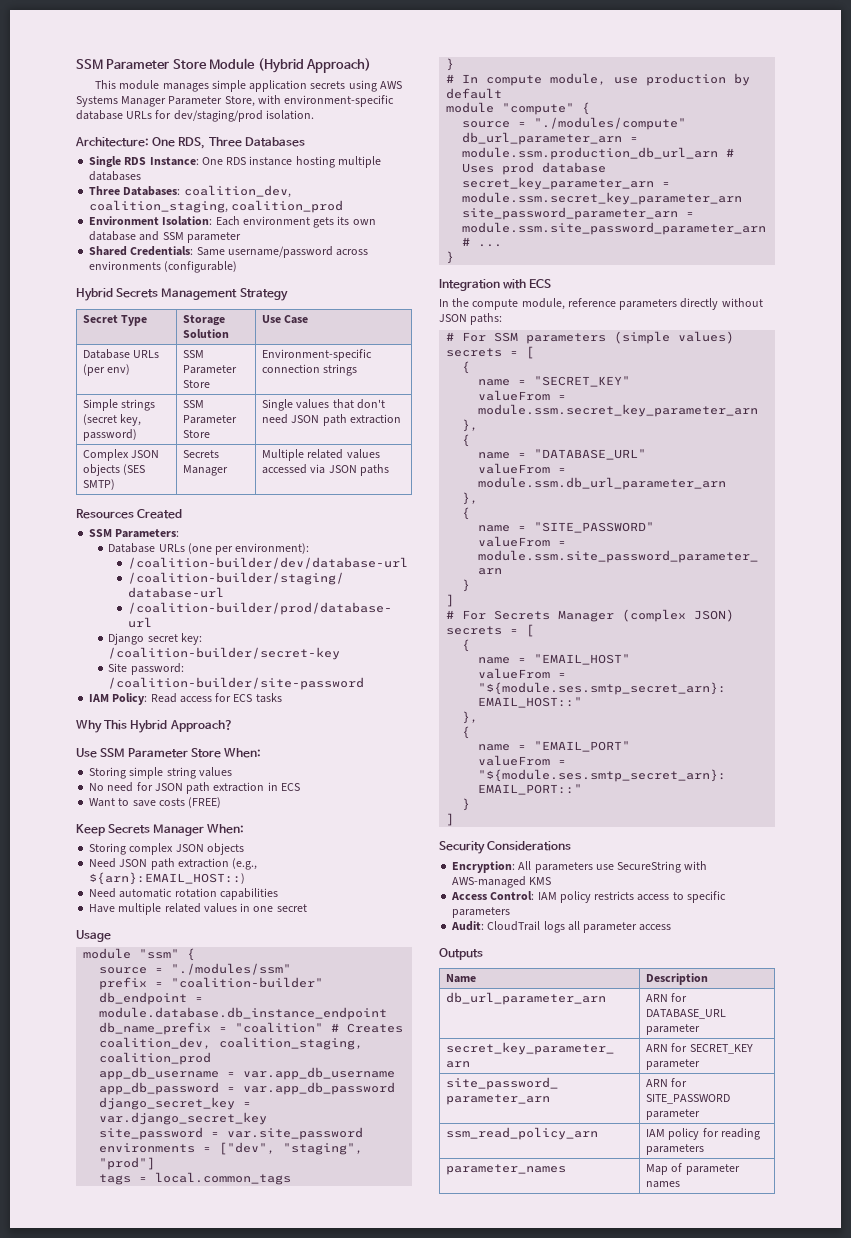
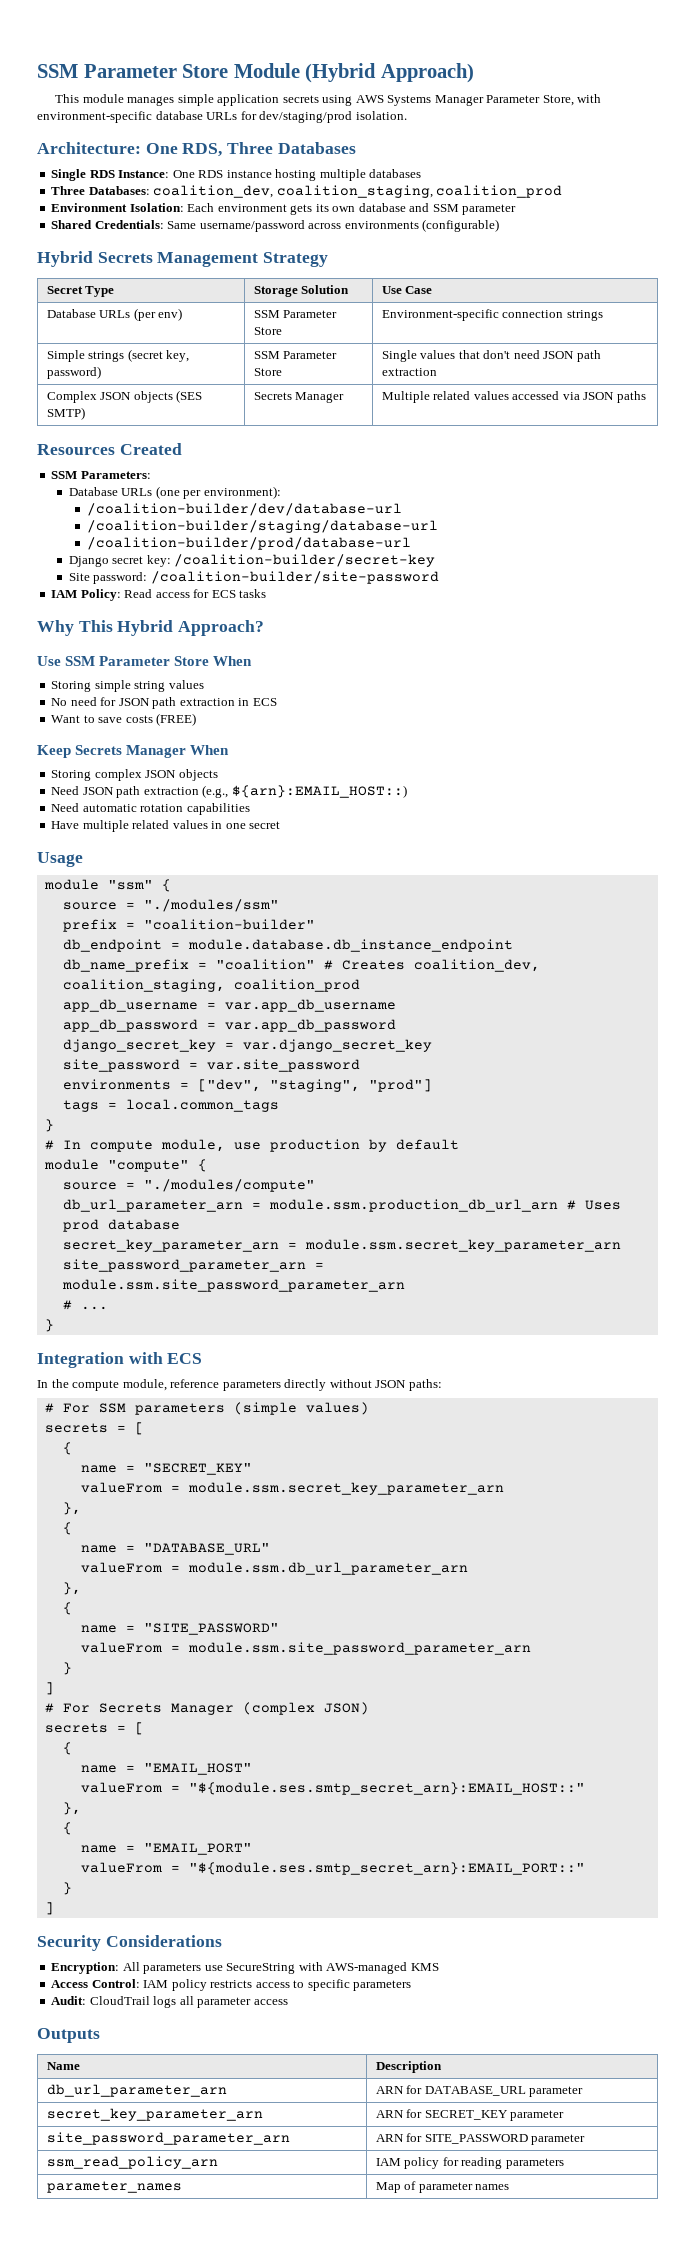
- Use SSM Parameter Store When:
+ Use SSM Parameter Store When
- Keep Secrets Manager When:
+ Keep Secrets Manager When

